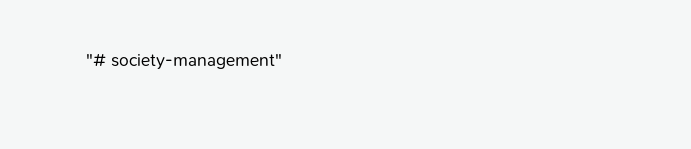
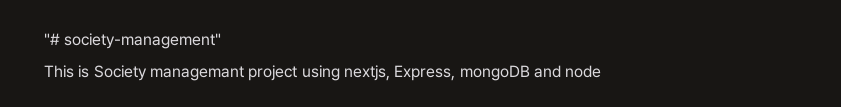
+ This is Society managemant project using nextjs, Express, mongoDB and node

